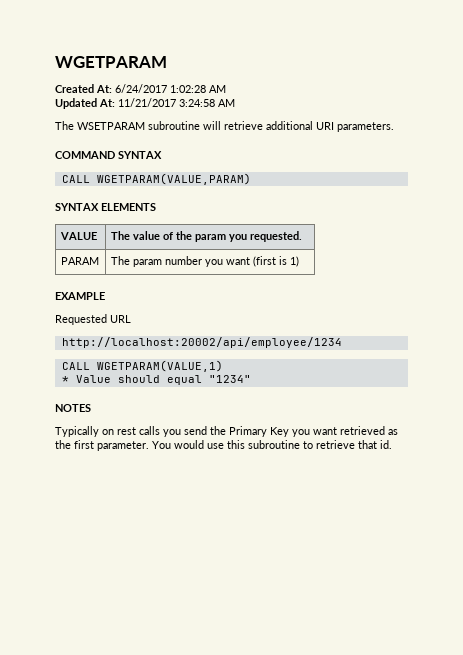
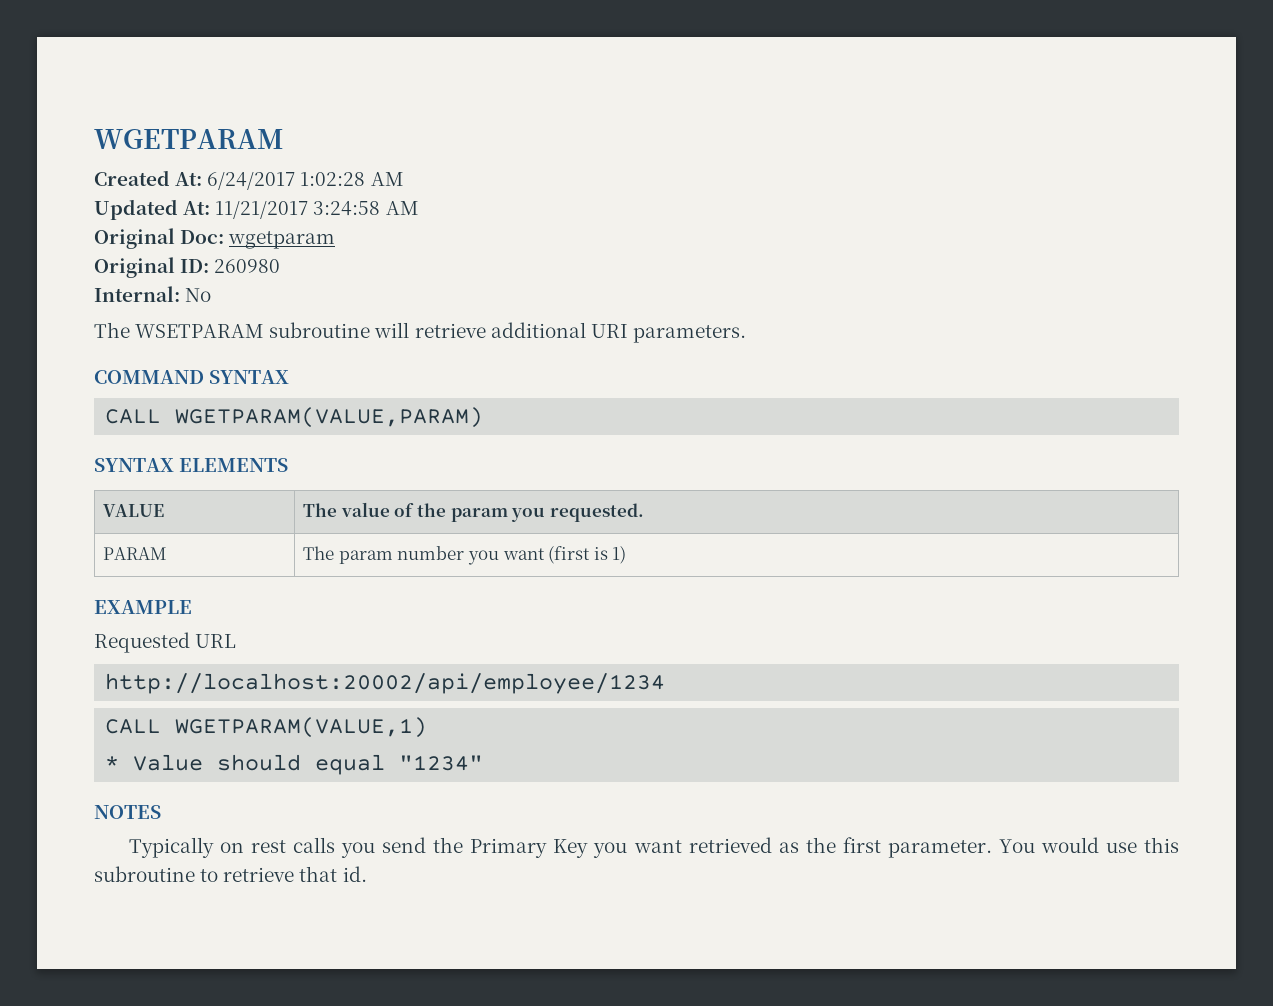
+ Original Doc: wgetparam
+ Original ID: 260980
+ Internal: No

